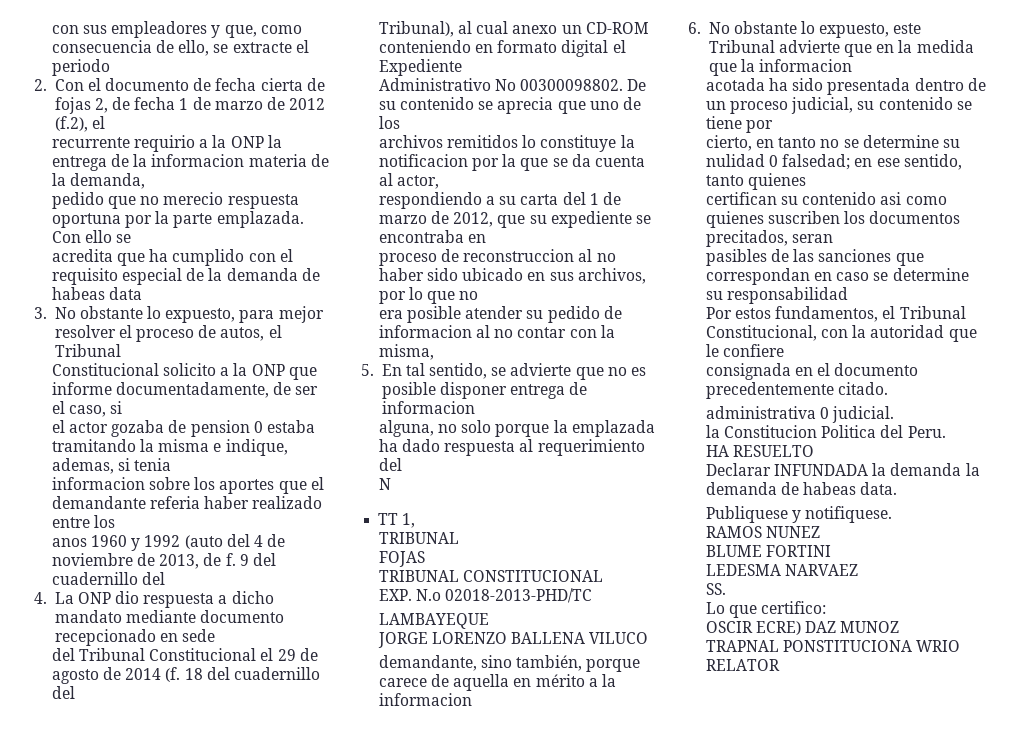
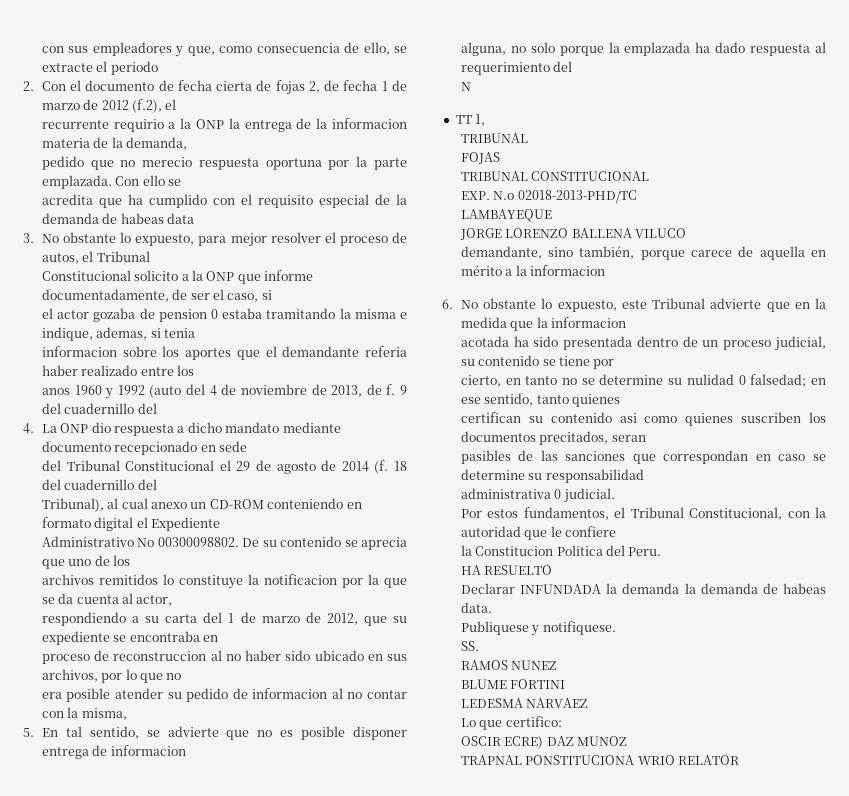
+ administrativa 0 judicial.
- consignada en el documento precedentemente citado.
- administrativa 0 judicial.
+ SS.
- SS.

